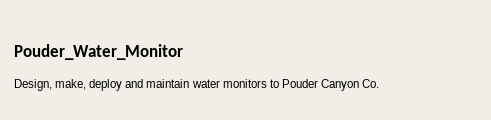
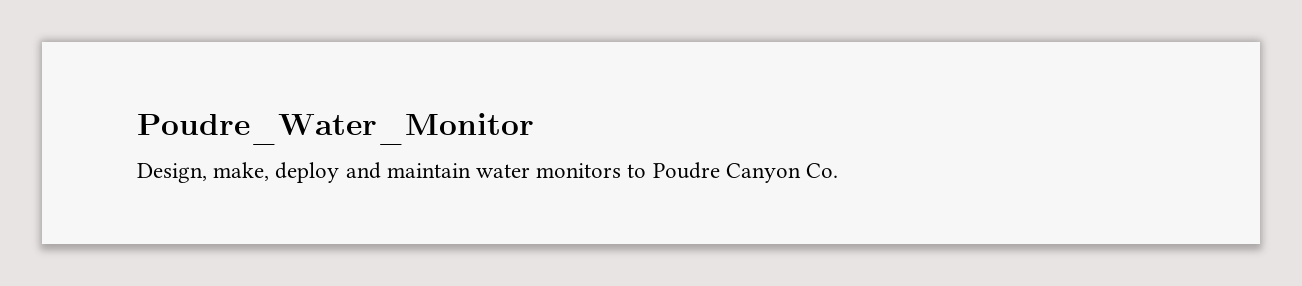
- Pouder_Water_Monitor
+ Poudre_Water_Monitor
- Design, make, deploy and maintain water monitors to Pouder Canyon Co.
+ Design, make, deploy and maintain water monitors to Poudre Canyon Co.

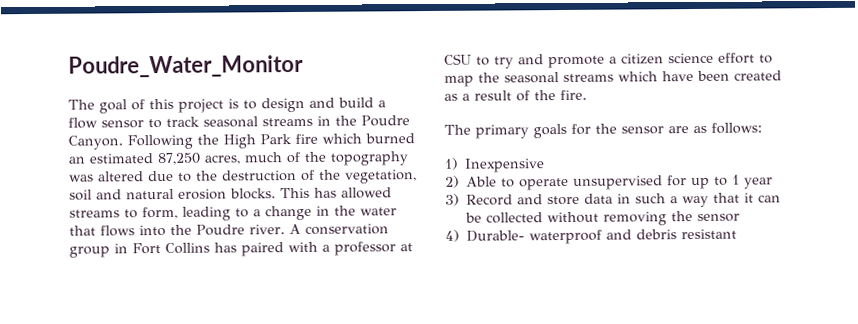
- Design, make, deploy and maintain water monitors to Poudre Canyon Co.
+ The goal of this project is to design and build a flow sensor to track seasonal streams in the Poudre Canyon. Following the High Park fire which burned an estimated 87,250 acres, much of the topography was altered due to the destruction of the vegetation, soil and natural erosion blocks. This has allowed streams to form, leading to a change in the water that flows into the Poudre river. A conservation group in Fort Collins has paired with a professor at CSU to try and promote a citizen science effort to map the seasonal streams which have been created as a result of the fire.
+ The primary goals for the sensor are as follows:
+ 1) Inexpensive
+ 2) Able to operate unsupervised for up to 1 year
+ 3) Record and store data in such a way that it can be collected without removing the sensor
+ 4) Durable- waterproof and debris resistant

